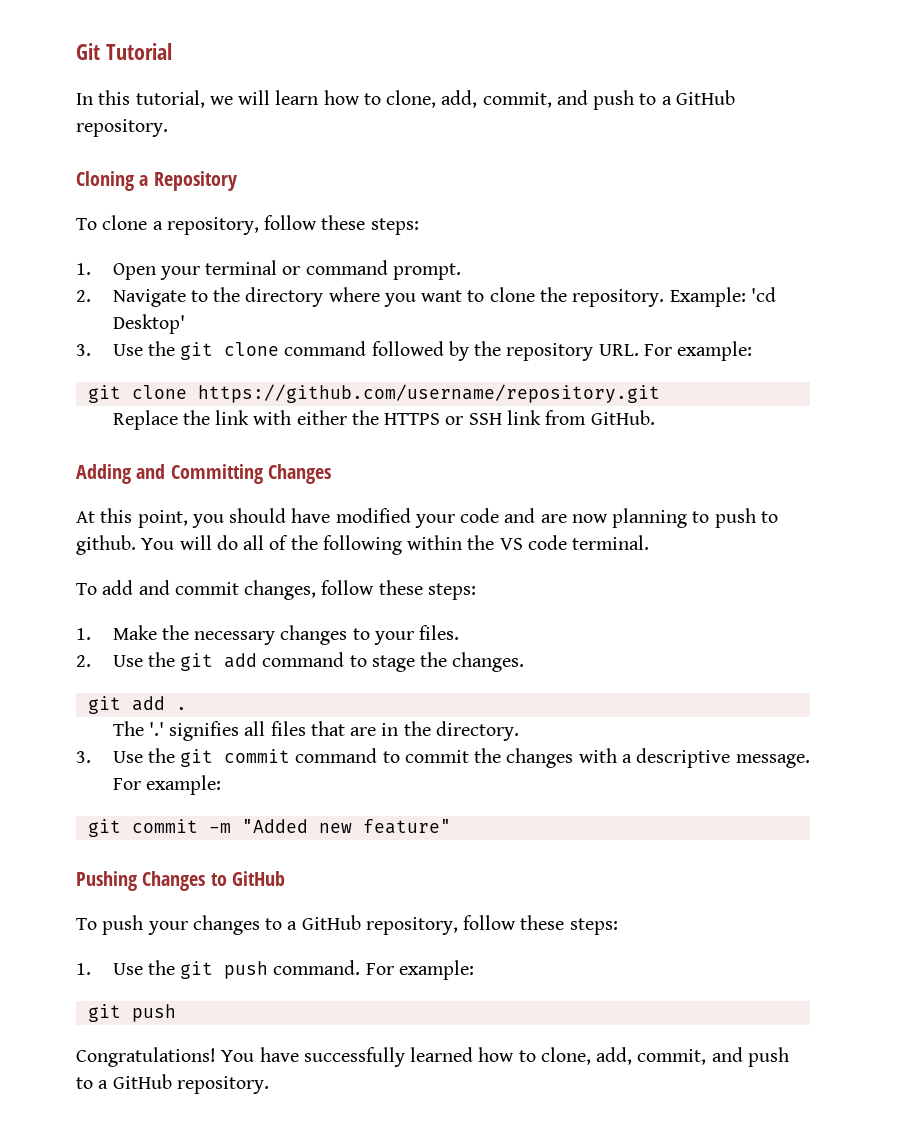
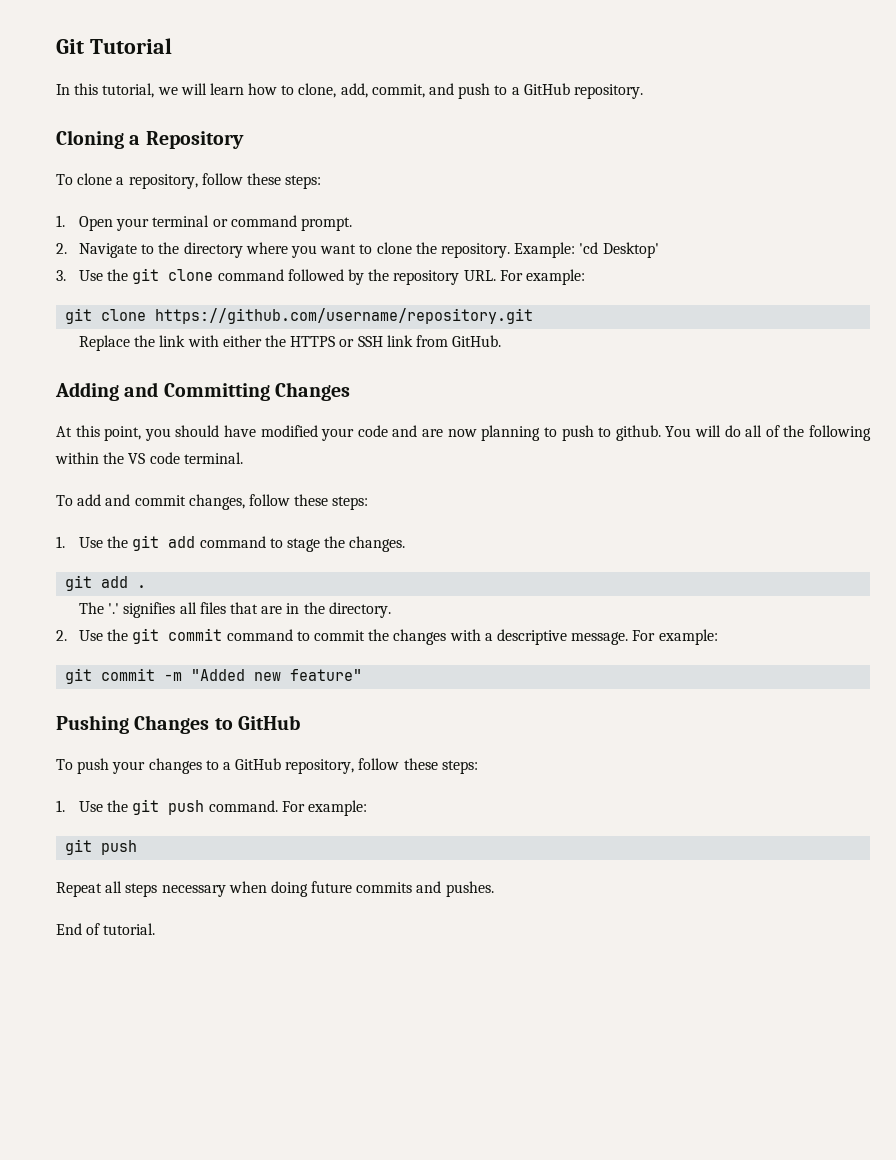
- 1. Make the necessary changes to your files.
- 2. Use the git add command to stage the changes.
+ 1. Use the git add command to stage the changes.
- 3. Use the git commit command to commit the changes with a descriptive message.
+ 2. Use the git commit command to commit the changes with a descriptive message.
- Congratulations! You have successfully learned how to clone, add, commit, and push to a GitHub repository.
+ Repeat all steps necessary when doing future commits and pushes.
+ End of tutorial.

